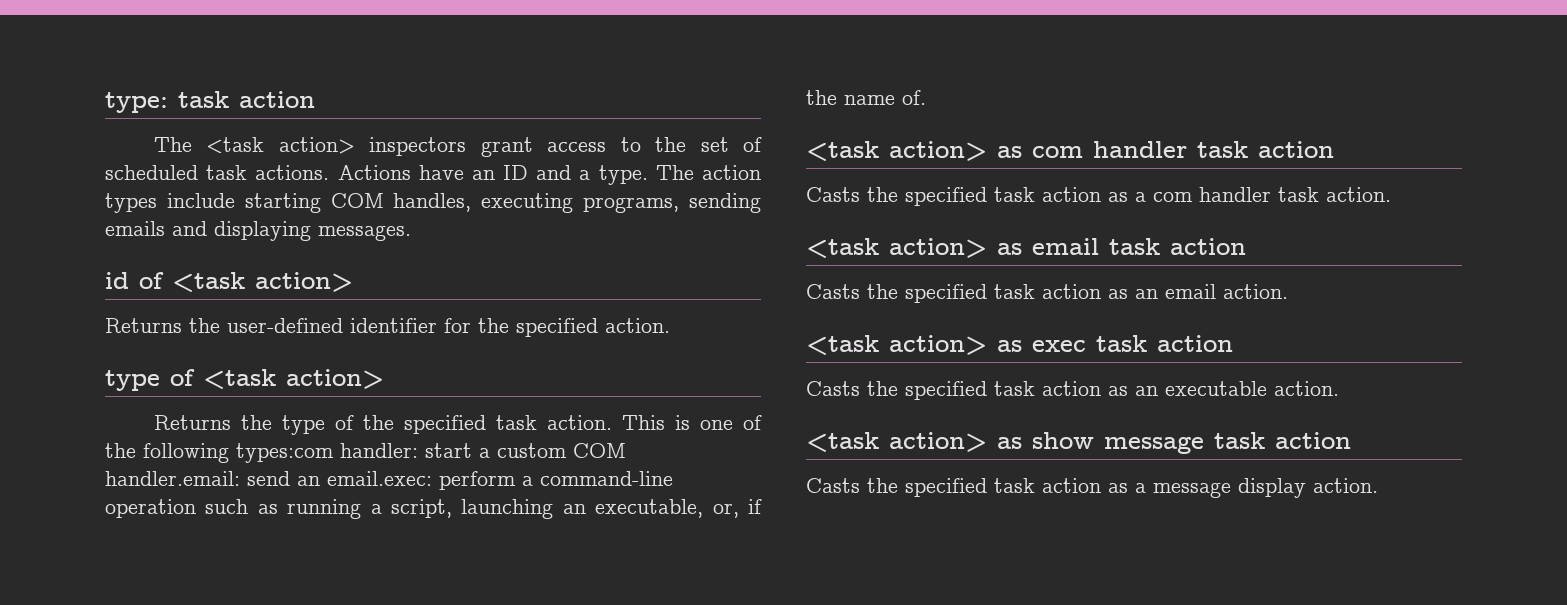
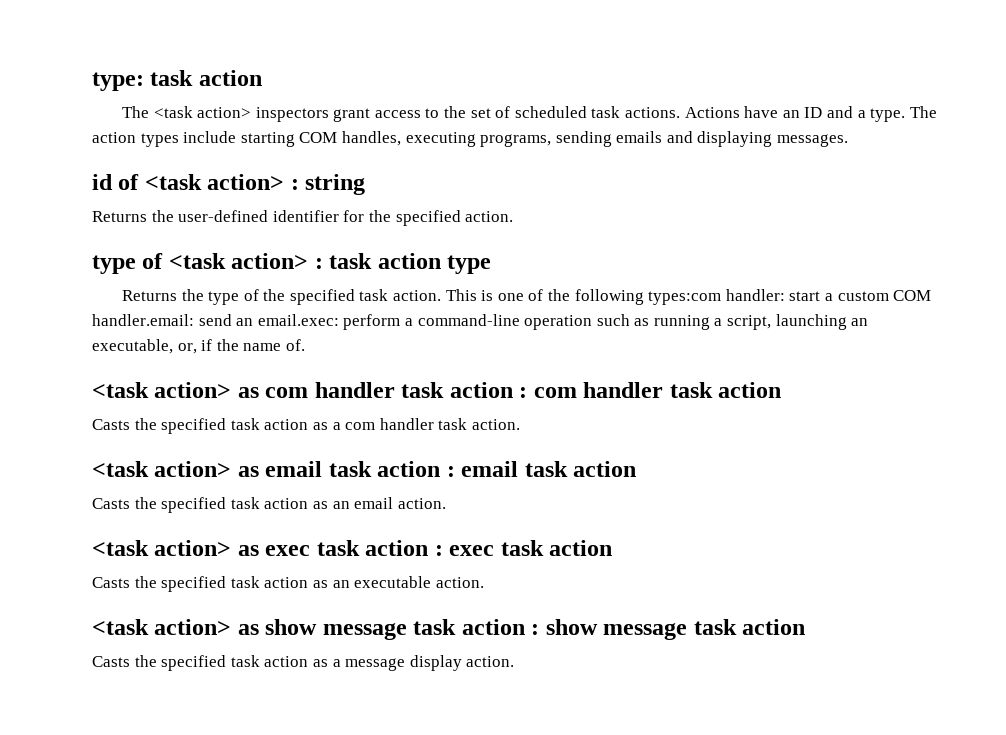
- id of <task action>
+ id of <task action> : string
- type of <task action>
+ type of <task action> : task action type
- <task action> as com handler task action
+ <task action> as com handler task action : com handler task action
- <task action> as email task action
+ <task action> as email task action : email task action
- <task action> as exec task action
+ <task action> as exec task action : exec task action
- <task action> as show message task action
+ <task action> as show message task action : show message task action

